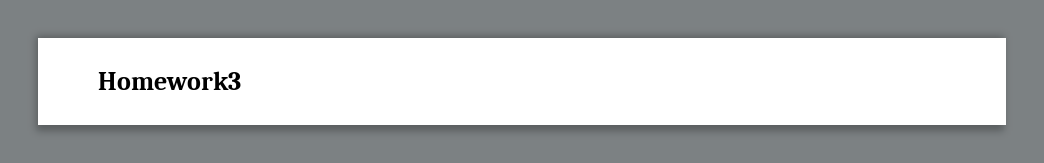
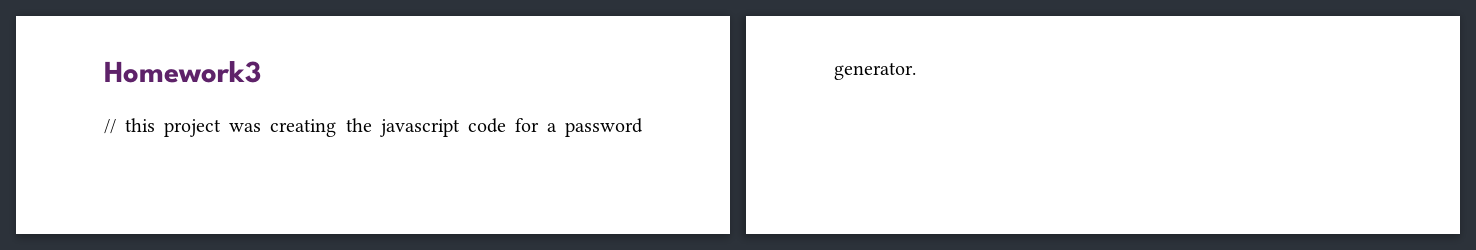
+ // this project was creating the javascript code for a password generator.

